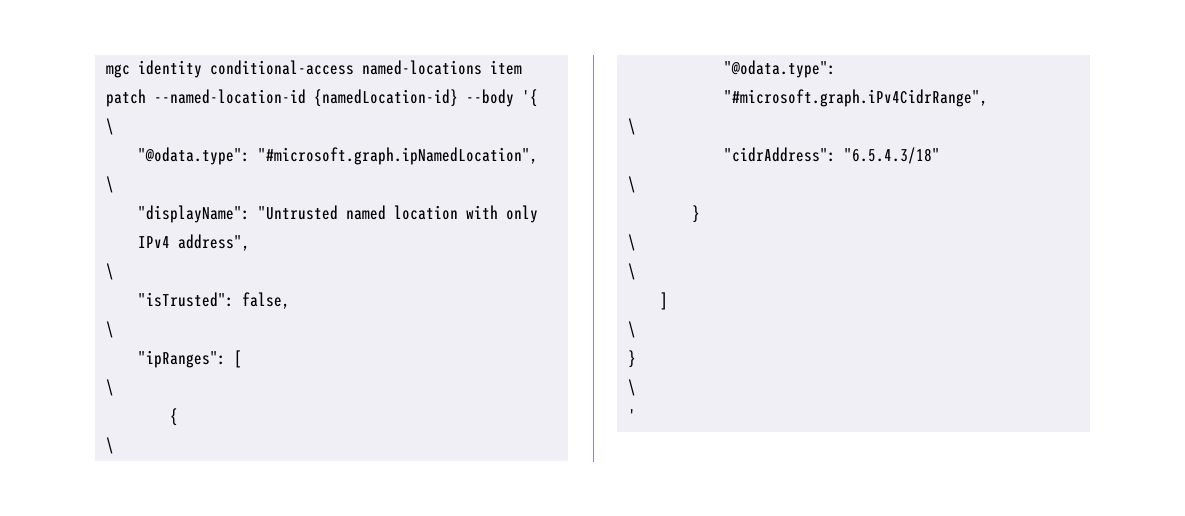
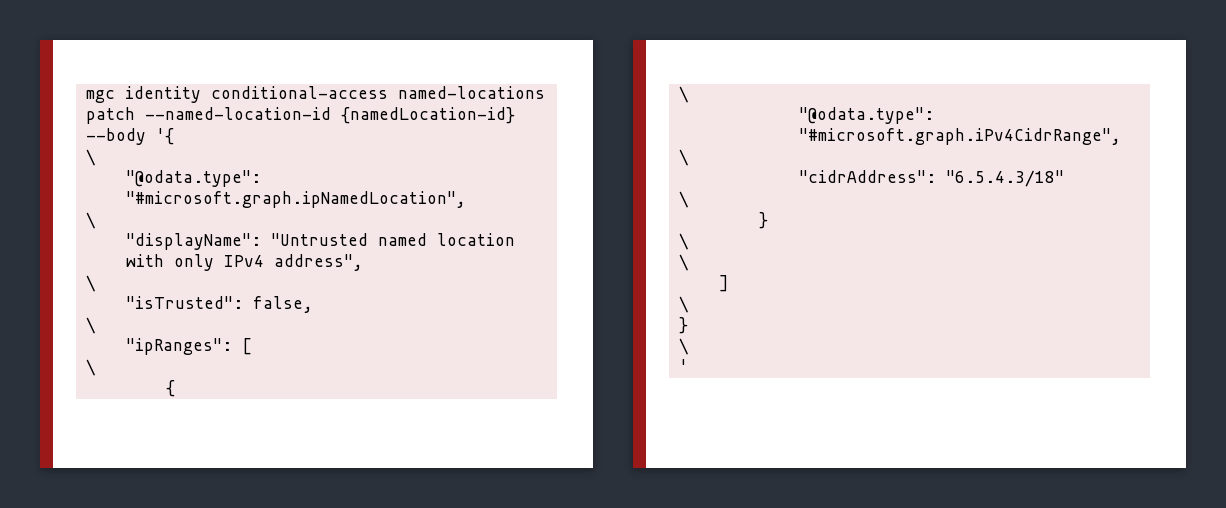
- mgc identity conditional-access named-locations item patch --named-location-id {namedLocation-id} --body '{
+ mgc identity conditional-access named-locations patch --named-location-id {namedLocation-id} --body '{

